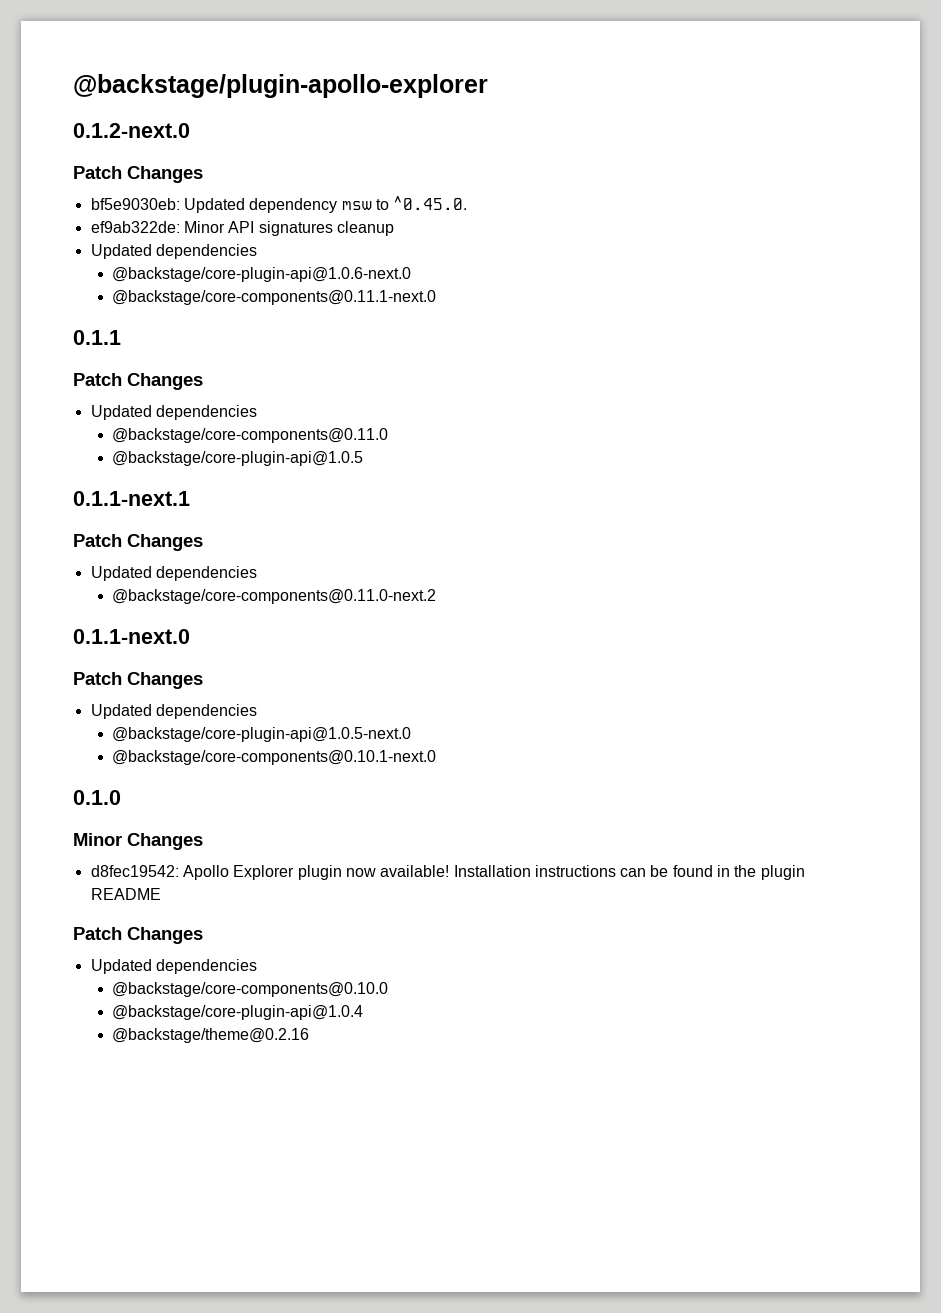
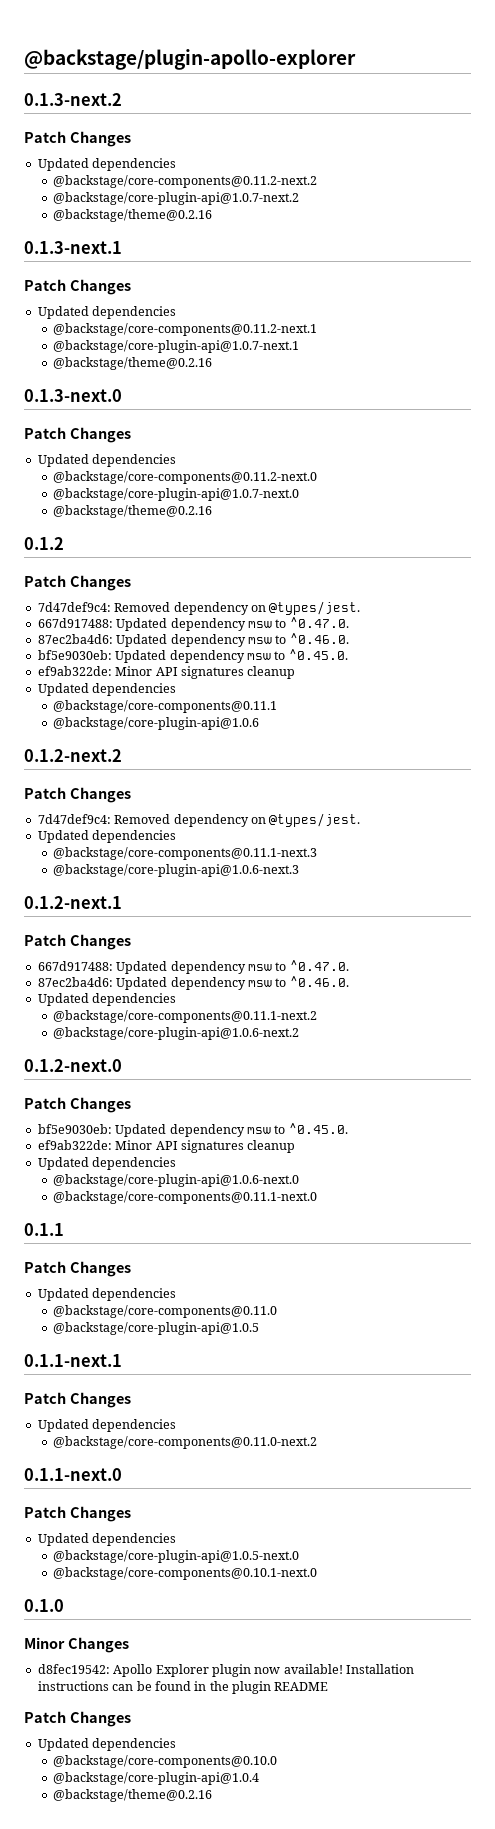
+ 0.1.3-next.2
+ Patch Changes
+ Updated dependencies
+ @backstage/core-components@0.11.2-next.2
+ @backstage/core-plugin-api@1.0.7-next.2
+ @backstage/theme@0.2.16
+ 0.1.3-next.1
+ Patch Changes
+ Updated dependencies
+ @backstage/core-components@0.11.2-next.1
+ @backstage/core-plugin-api@1.0.7-next.1
+ @backstage/theme@0.2.16
+ 0.1.3-next.0
+ Patch Changes
+ Updated dependencies
+ @backstage/core-components@0.11.2-next.0
+ @backstage/core-plugin-api@1.0.7-next.0
+ @backstage/theme@0.2.16
+ 0.1.2
+ Patch Changes
+ 7d47def9c4: Removed dependency on @types/jest.
+ 667d917488: Updated dependency msw to ^0.47.0.
+ 87ec2ba4d6: Updated dependency msw to ^0.46.0.
+ bf5e9030eb: Updated dependency msw to ^0.45.0.
+ ef9ab322de: Minor API signatures cleanup
+ Updated dependencies
+ @backstage/core-components@0.11.1
+ @backstage/core-plugin-api@1.0.6
+ 0.1.2-next.2
+ Patch Changes
+ 7d47def9c4: Removed dependency on @types/jest.
+ Updated dependencies
+ @backstage/core-components@0.11.1-next.3
+ @backstage/core-plugin-api@1.0.6-next.3
+ 0.1.2-next.1
+ Patch Changes
+ 667d917488: Updated dependency msw to ^0.47.0.
+ 87ec2ba4d6: Updated dependency msw to ^0.46.0.
+ Updated dependencies
+ @backstage/core-components@0.11.1-next.2
+ @backstage/core-plugin-api@1.0.6-next.2

